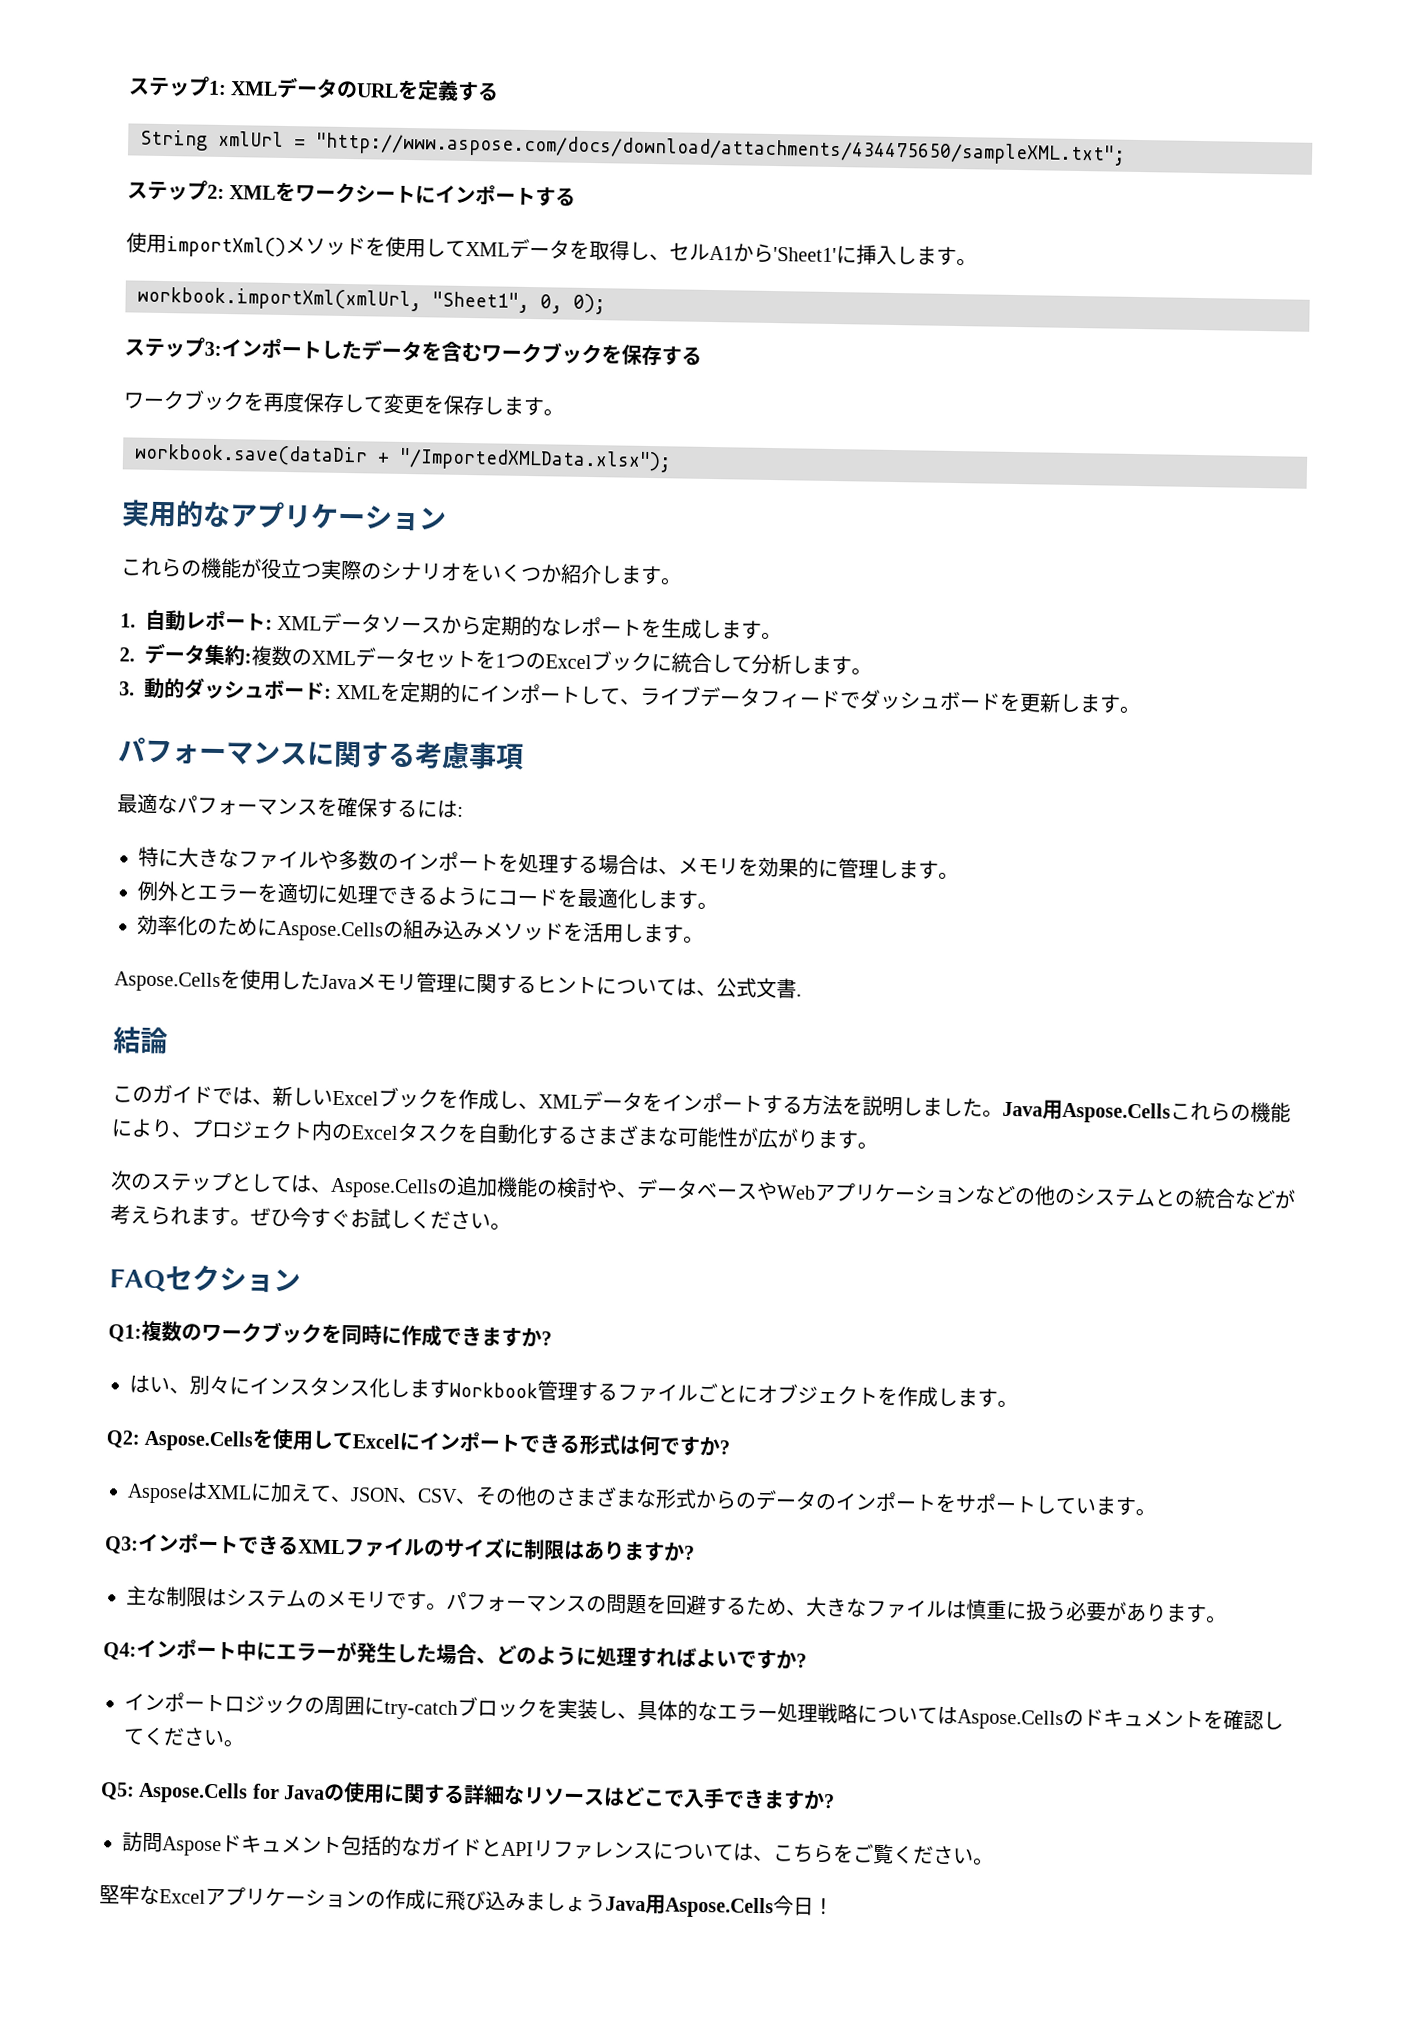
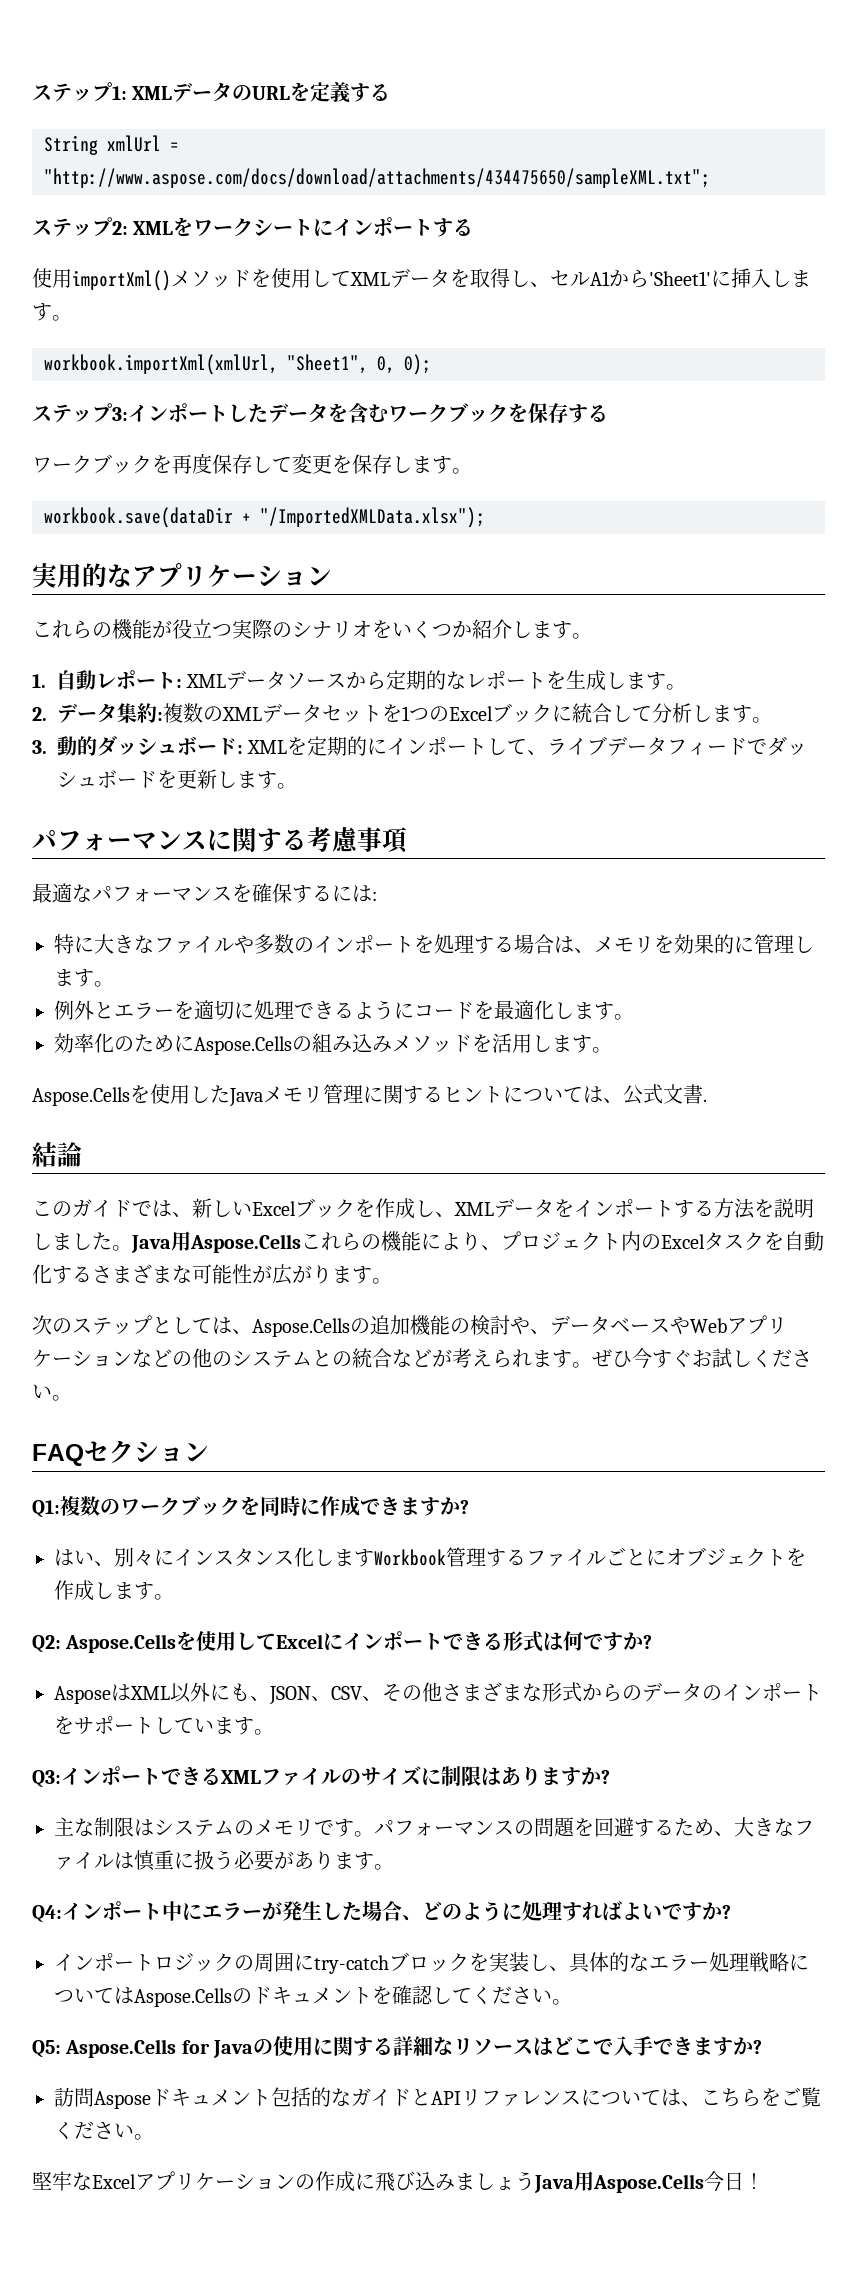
- AsposeはXMLに加えて、JSON、CSV、その他のさまざまな形式からのデータのインポートをサポートしています。
+ AsposeはXML以外にも、JSON、CSV、その他さまざまな形式からのデータのインポートをサポートしています。

